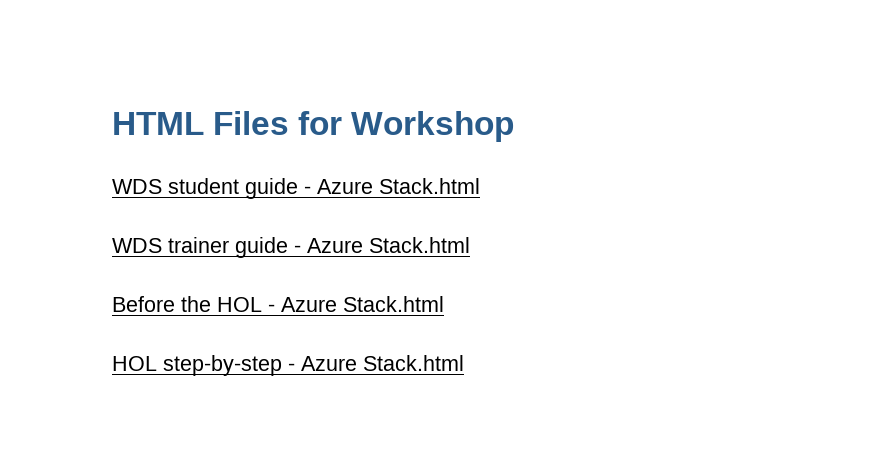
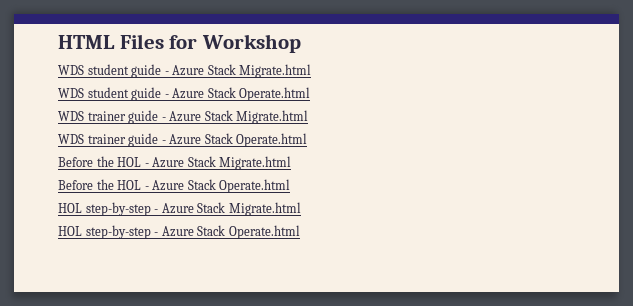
- WDS student guide - Azure Stack.html
- WDS trainer guide - Azure Stack.html
- Before the HOL - Azure Stack.html
- HOL step-by-step - Azure Stack.html
+ WDS student guide - Azure Stack Migrate.html
+ WDS student guide - Azure Stack Operate.html
+ WDS trainer guide - Azure Stack Migrate.html
+ WDS trainer guide - Azure Stack Operate.html
+ Before the HOL - Azure Stack Migrate.html
+ Before the HOL - Azure Stack Operate.html
+ HOL step-by-step - Azure Stack Migrate.html
+ HOL step-by-step - Azure Stack Operate.html

